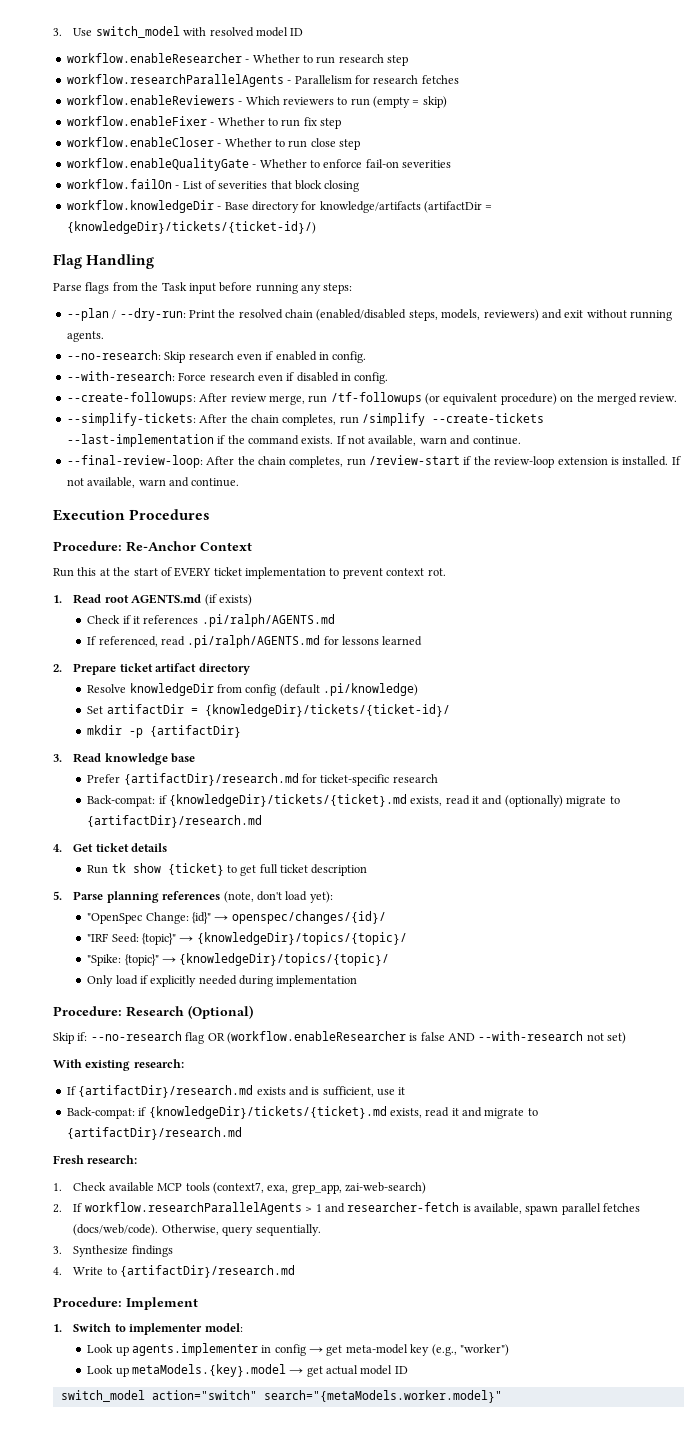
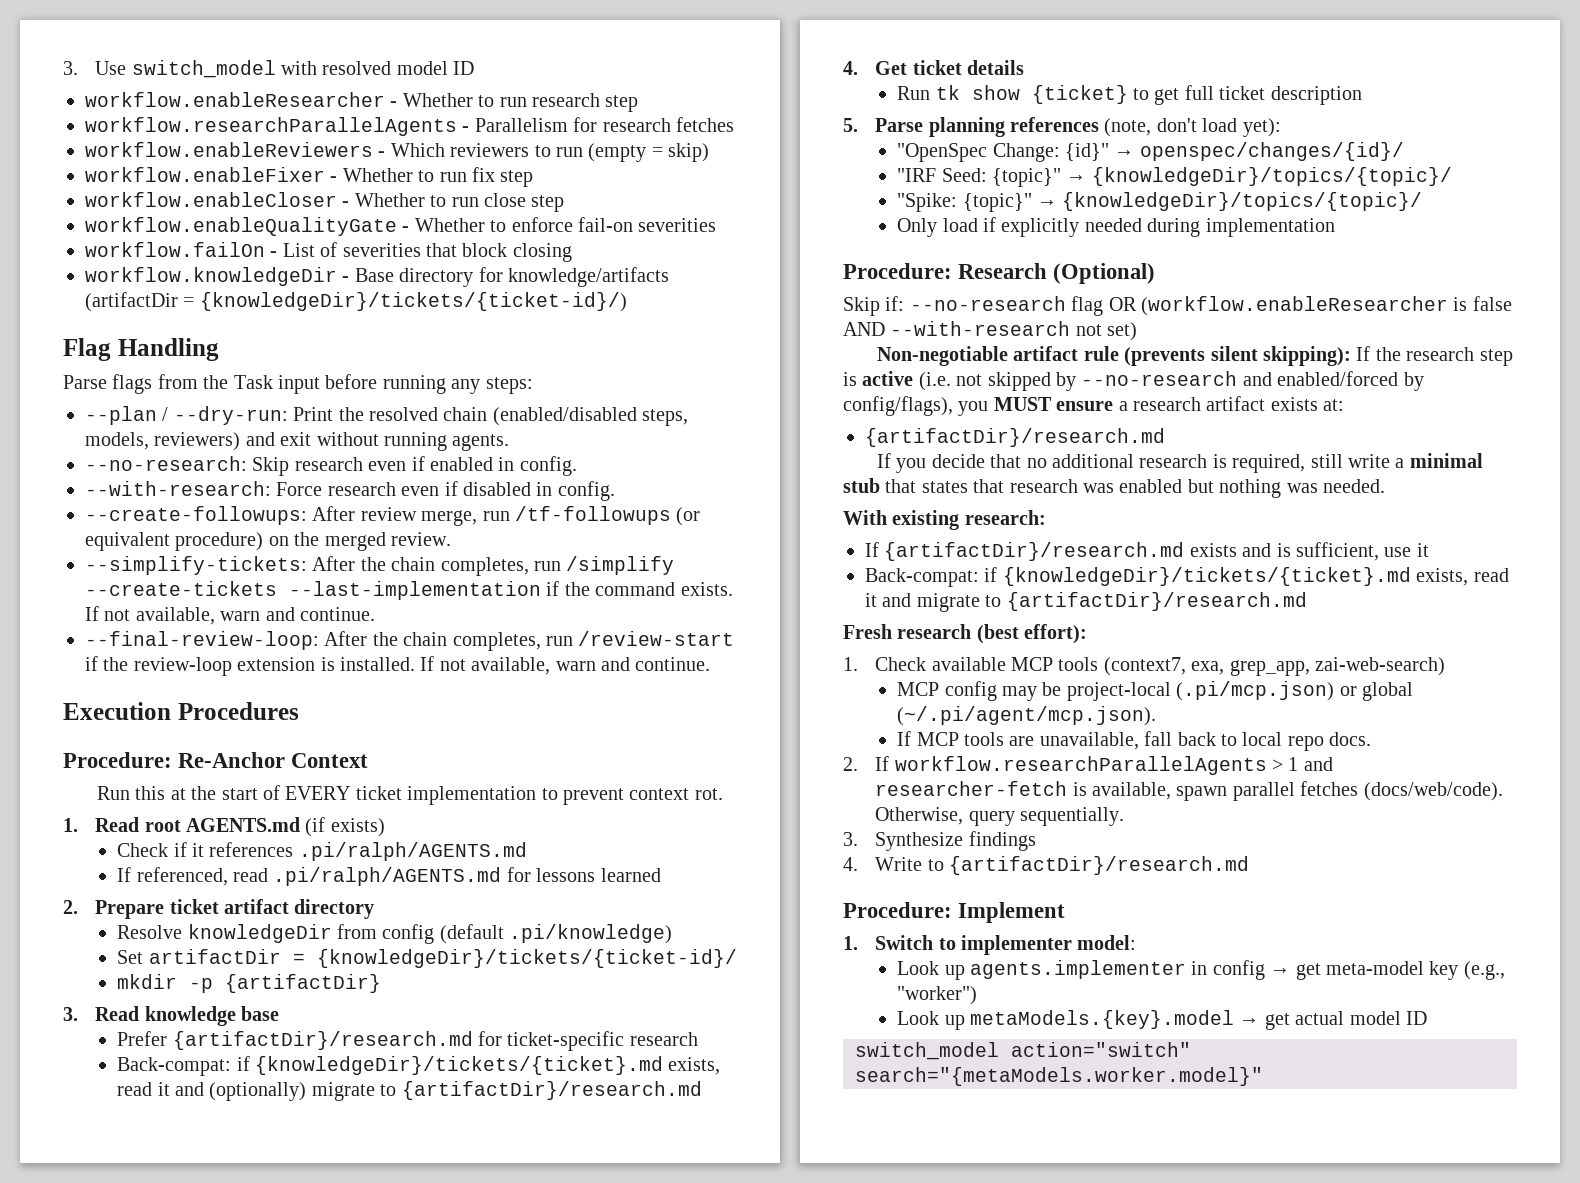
+ Non-negotiable artifact rule (prevents silent skipping): If the research step is active (i.e. not skipped by --no-research and enabled/forced by config/flags), you MUST ensure a research artifact exists at:
+ {artifactDir}/research.md
+ If you decide that no additional research is required, still write a minimal stub that states that research was enabled but nothing was needed.
- Fresh research:
+ Fresh research (best effort):
+ MCP config may be project-local (.pi/mcp.json) or global (~/.pi/agent/mcp.json).
+ If MCP tools are unavailable, fall back to local repo docs.

